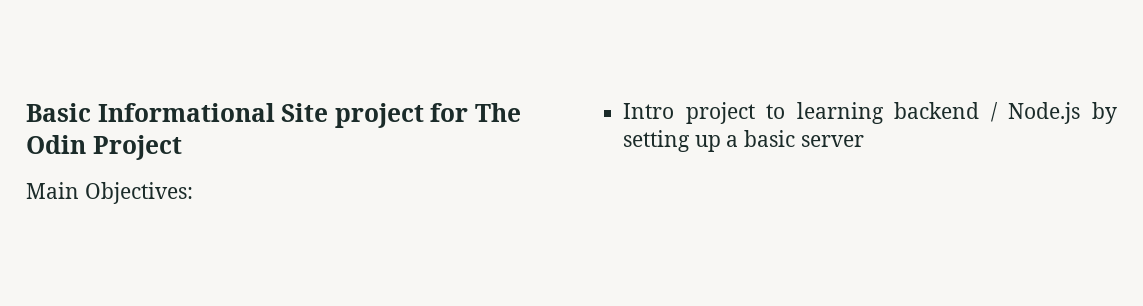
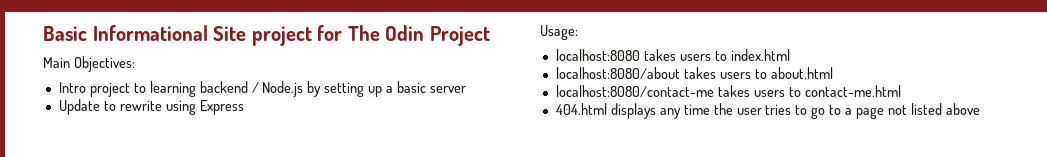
+ Update to rewrite using Express
+ Usage:
+ localhost:8080 takes users to index.html
+ localhost:8080/about takes users to about.html
+ localhost:8080/contact-me takes users to contact-me.html
+ 404.html displays any time the user tries to go to a page not listed above

